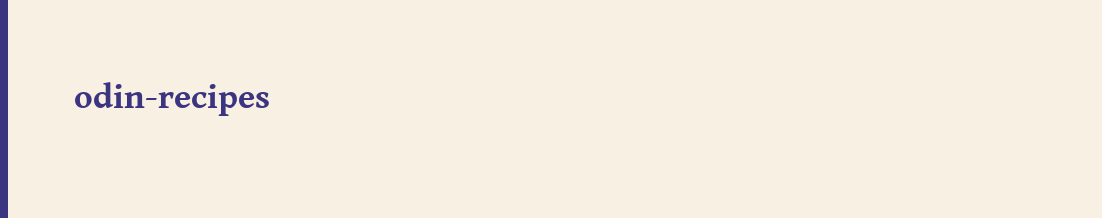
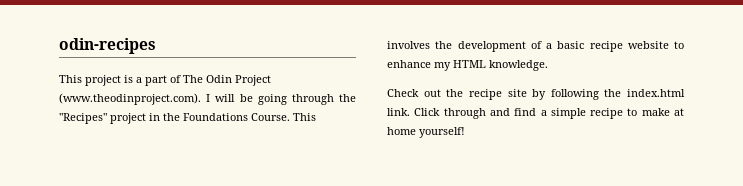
+ This project is a part of The Odin Project (www.theodinproject.com). I will be going through the "Recipes" project in the Foundations Course. This involves the development of a basic recipe website to enhance my HTML knowledge.
+ Check out the recipe site by following the index.html link. Click through and find a simple recipe to make at home yourself!

